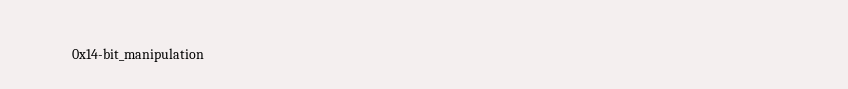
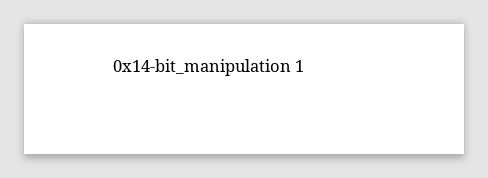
- 0x14-bit_manipulation
+ 0x14-bit_manipulation 1

